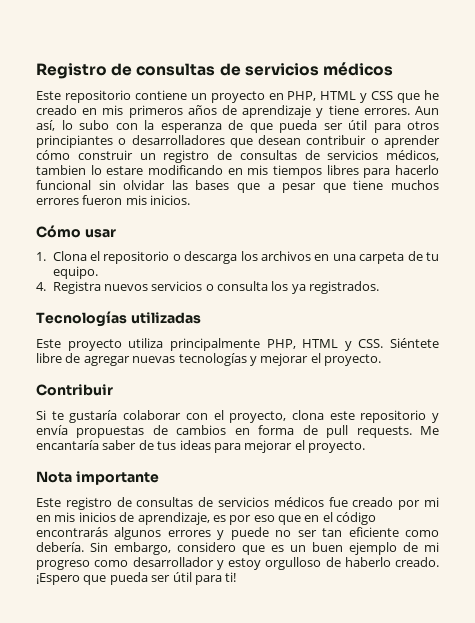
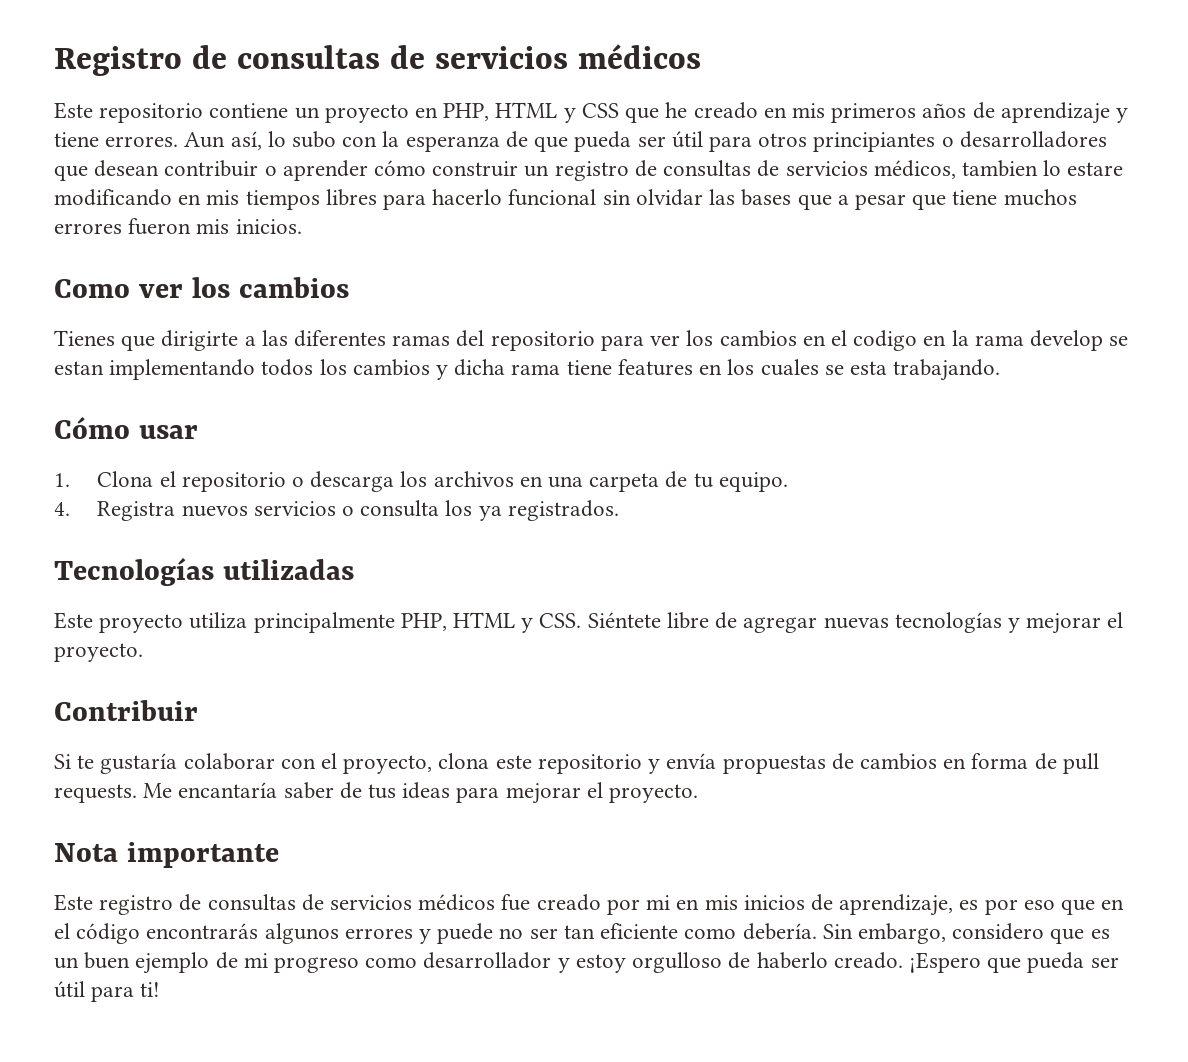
+ Como ver los cambios
+ Tienes que dirigirte a las diferentes ramas del repositorio para ver los cambios en el codigo en la rama develop se estan implementando todos los cambios y dicha rama tiene features en los cuales se esta trabajando.

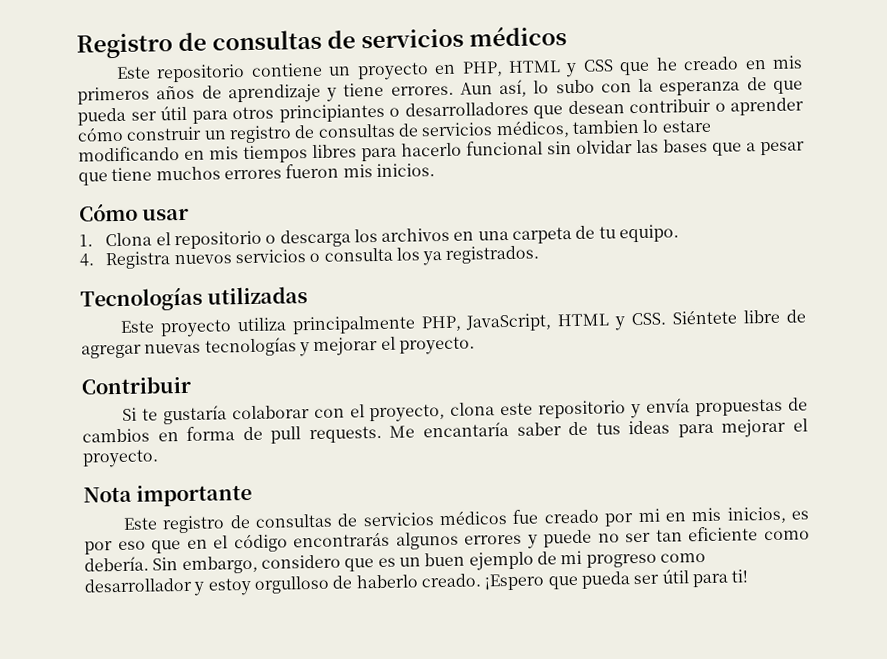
- Como ver los cambios
- Tienes que dirigirte a las diferentes ramas del repositorio para ver los cambios en el codigo en la rama develop se estan implementando todos los cambios y dicha rama tiene features en los cuales se esta trabajando.
- Este proyecto utiliza principalmente PHP, HTML y CSS. Siéntete libre de agregar nuevas tecnologías y mejorar el proyecto.
+ Este proyecto utiliza principalmente PHP, JavaScript, HTML y CSS. Siéntete libre de agregar nuevas tecnologías y mejorar el proyecto.
- Este registro de consultas de servicios médicos fue creado por mi en mis inicios de aprendizaje, es por eso que en el código encontrarás algunos errores y puede no ser tan eficiente como debería.
+ Este registro de consultas de servicios médicos fue creado por mi en mis inicios, es por eso que en el código encontrarás algunos errores y puede no ser tan eficiente como debería.

